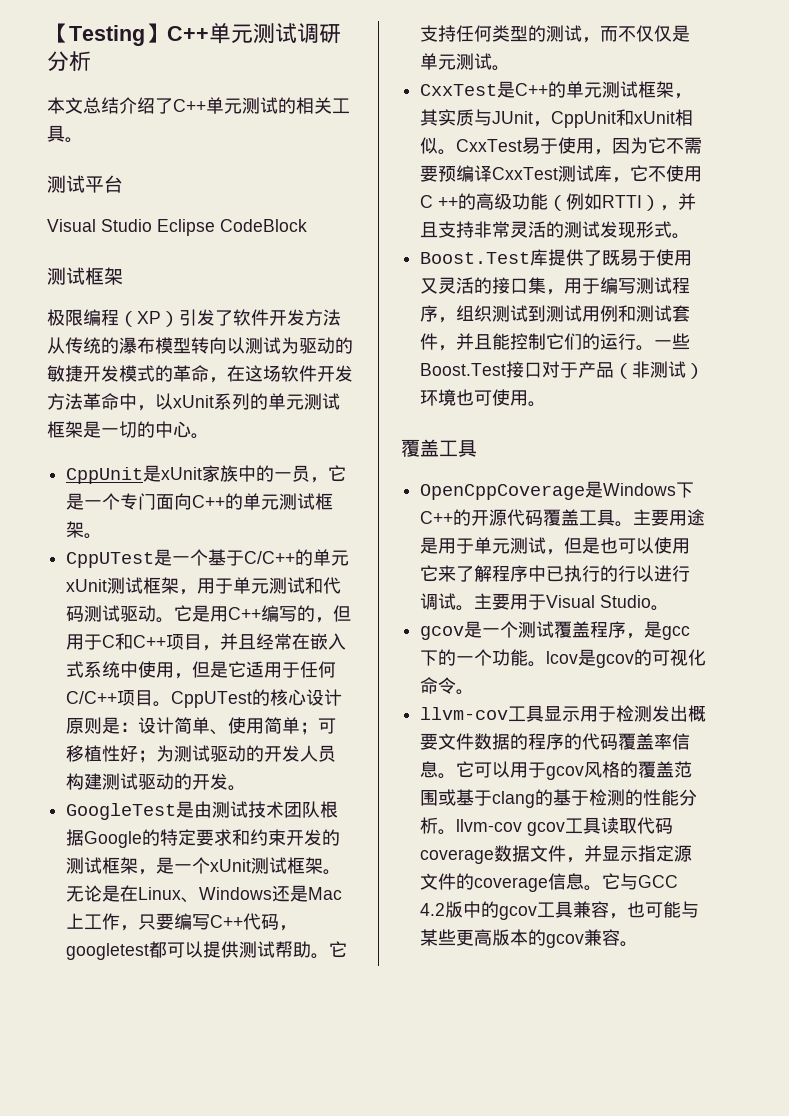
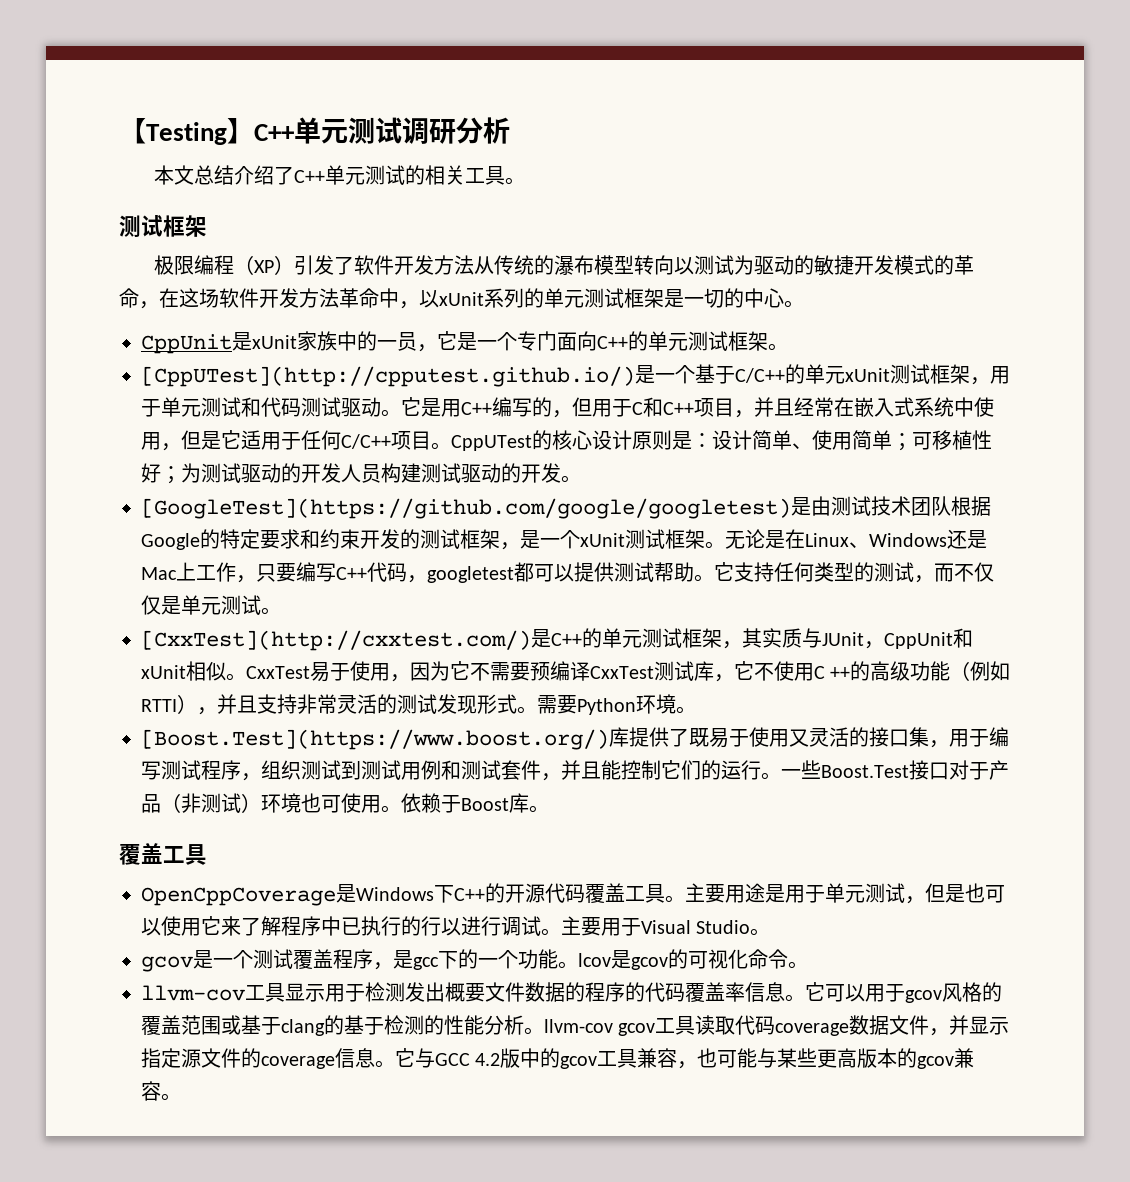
- 测试平台
- Visual Studio Eclipse CodeBlock
- CppUTest是一个基于C/C++的单元xUnit测试框架，用于单元测试和代码测试驱动。
+ [CppUTest](http://cpputest.github.io/)是一个基于C/C++的单元xUnit测试框架，用于单元测试和代码测试驱动。
- GoogleTest是由测试技术团队根据Google的特定要求和约束开发的测试框架，是一个xUnit测试框架。
+ [GoogleTest](https://github.com/google/googletest)是由测试技术团队根据Google的特定要求和约束开发的测试框架，是一个xUnit测试框架。
- CxxTest是C++的单元测试框架，其实质与JUnit，CppUnit和xUnit相似。
+ [CxxTest](http://cxxtest.com/)是C++的单元测试框架，其实质与JUnit，CppUnit和xUnit相似。
- CxxTest易于使用，因为它不需要预编译CxxTest测试库，它不使用C ++的高级功能（例如RTTI），并且支持非常灵活的测试发现形式。
- Boost.Test库提供了既易于使用又灵活的接口集，用于编写测试程序，组织测试到测试用例和测试套件，并且能控制它们的运行。
+ CxxTest易于使用，因为它不需要预编译CxxTest测试库，它不使用C ++的高级功能（例如RTTI），并且支持非常灵活的测试发现形式。需要Python环境。
+ [Boost.Test](https://www.boost.org/)库提供了既易于使用又灵活的接口集，用于编写测试程序，组织测试到测试用例和测试套件，并且能控制它们的运行。
+ 依赖于Boost库。

